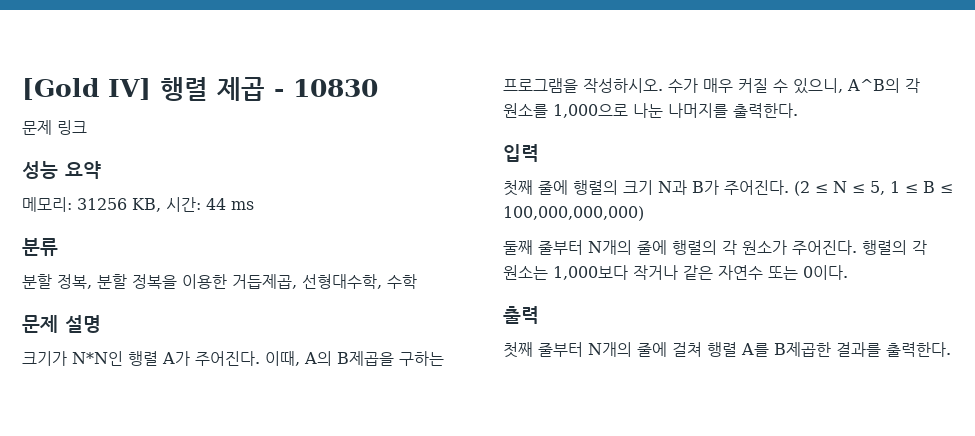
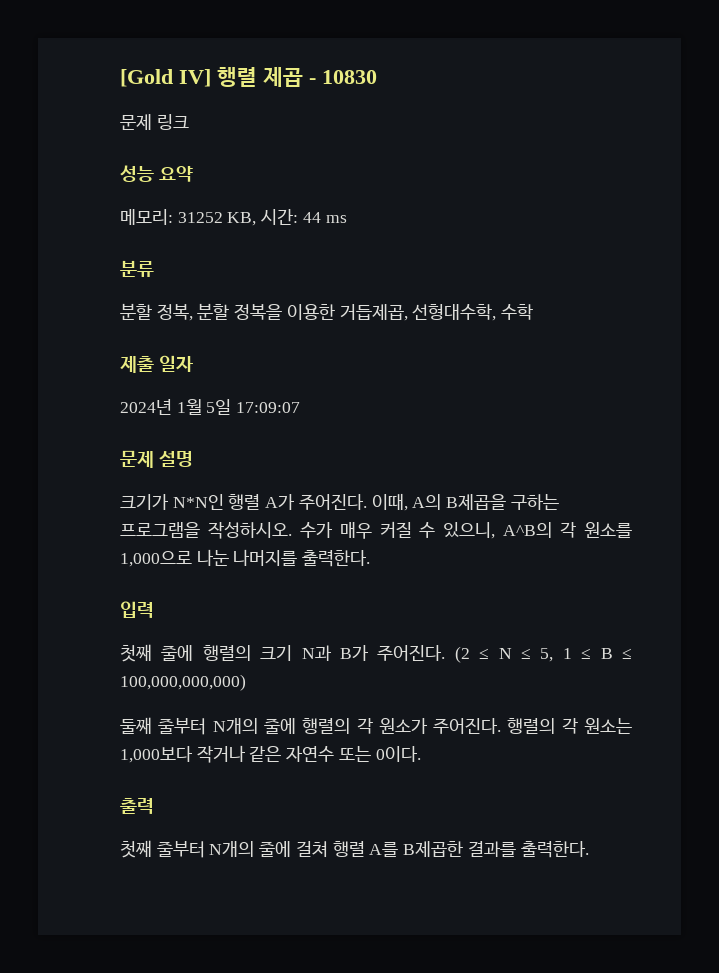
- 메모리: 31256 KB, 시간: 44 ms
+ 메모리: 31252 KB, 시간: 44 ms
+ 제출 일자
+ 2024년 1월 5일 17:09:07

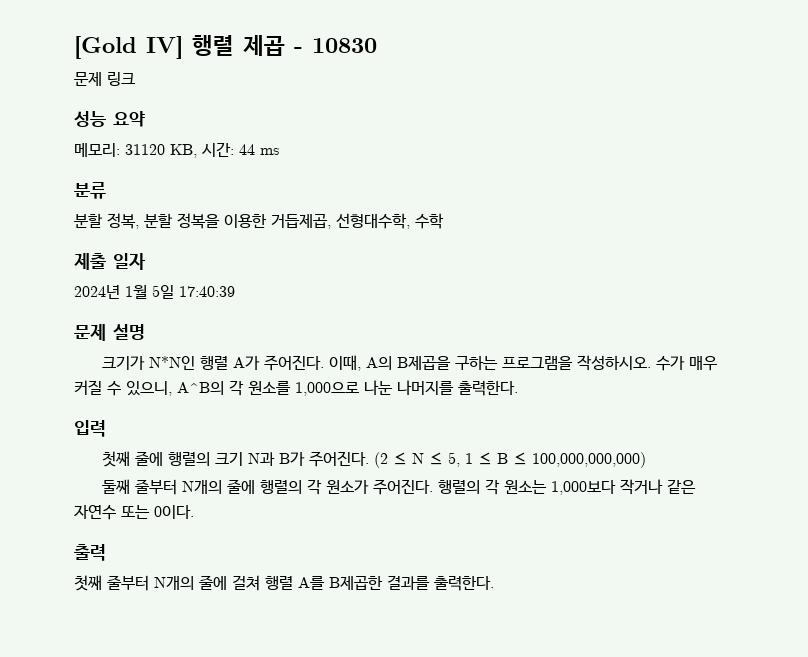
- 메모리: 31252 KB, 시간: 44 ms
+ 메모리: 31120 KB, 시간: 44 ms
- 2024년 1월 5일 17:09:07
+ 2024년 1월 5일 17:40:39

